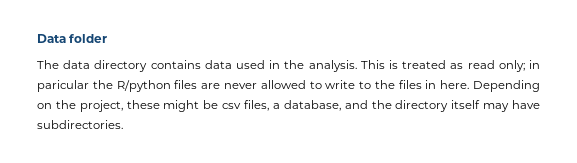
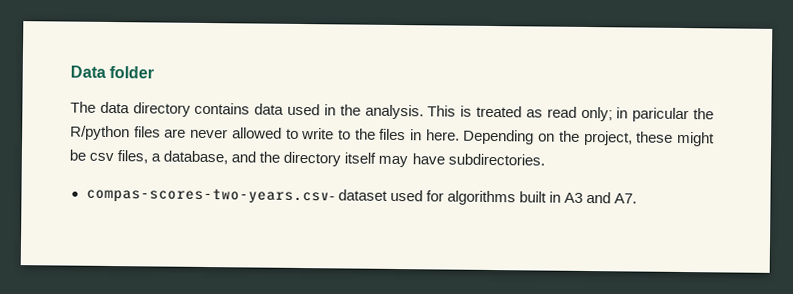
+ compas-scores-two-years.csv- dataset used for algorithms built in A3 and A7.

